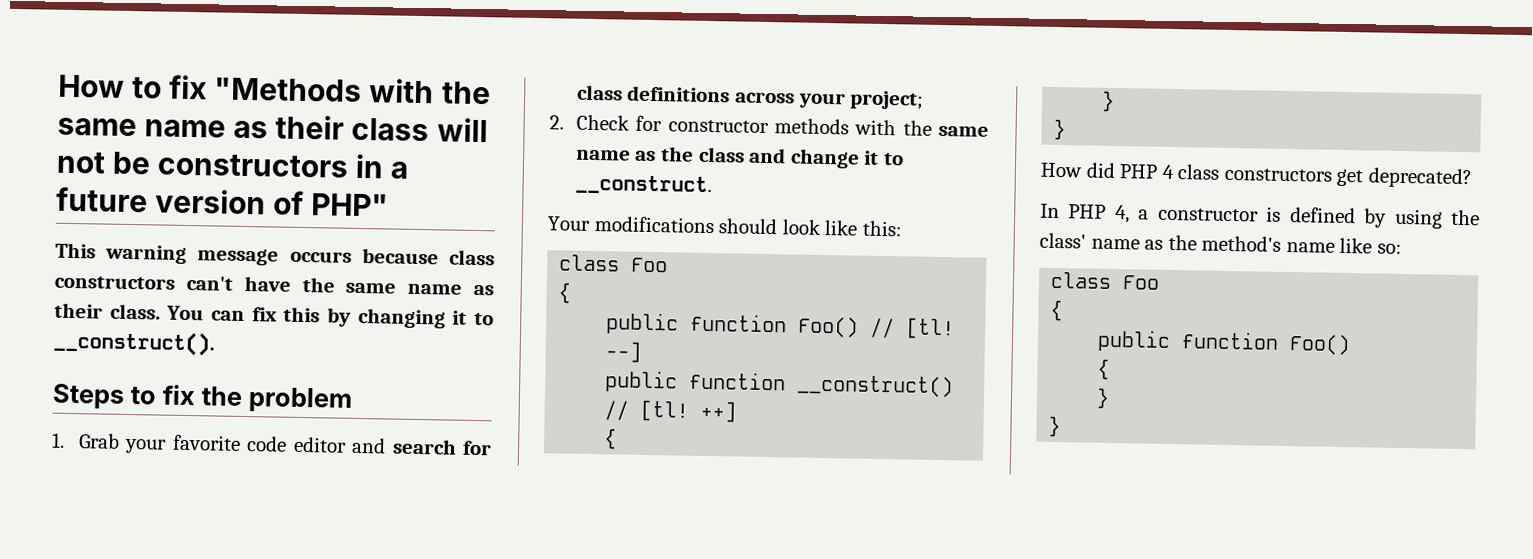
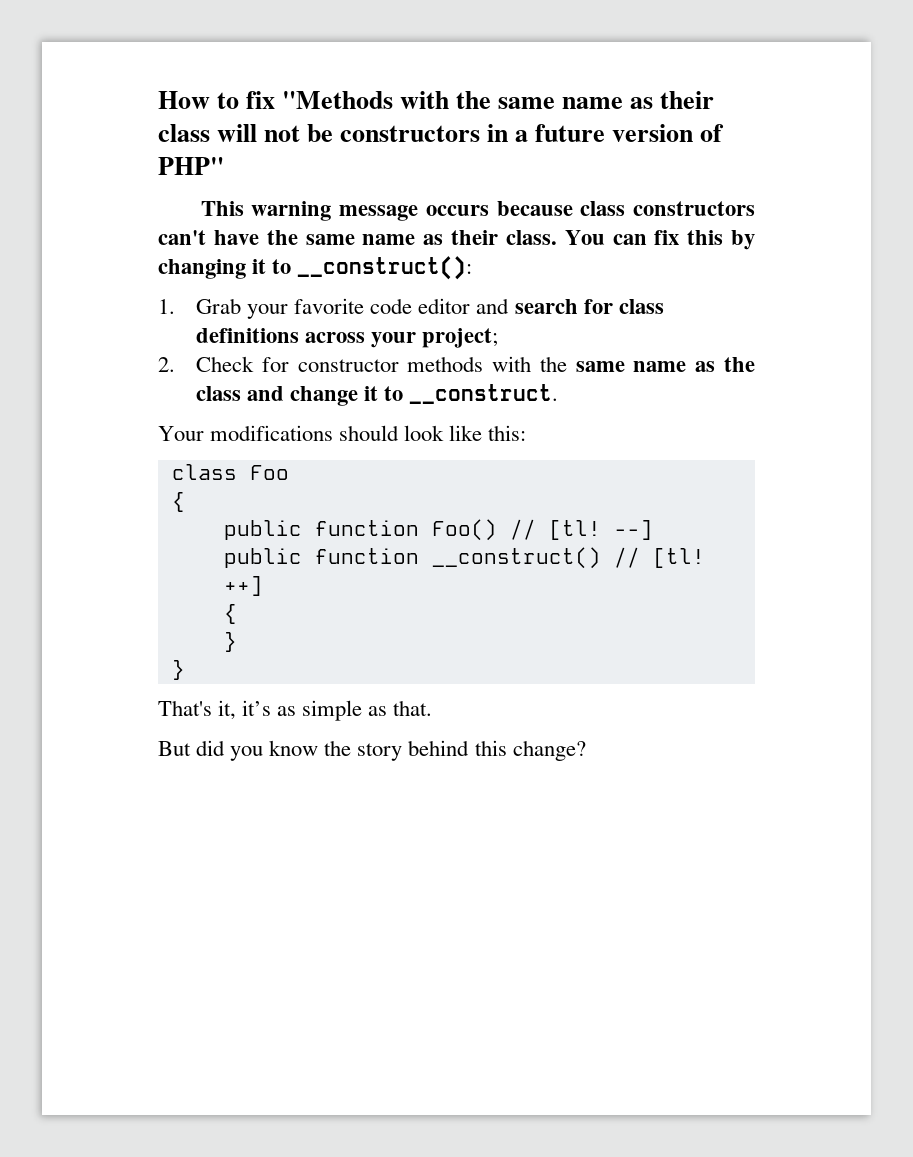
- You can fix this by changing it to __construct().
- Steps to fix the problem
+ You can fix this by changing it to __construct():
- How did PHP 4 class constructors get deprecated?
- In PHP 4, a constructor is defined by using the class' name as the method's name like so:
- class Foo
- {
- public function Foo()
- {
- }
- }
+ That's it, it’s as simple as that.
+ But did you know the story behind this change?

